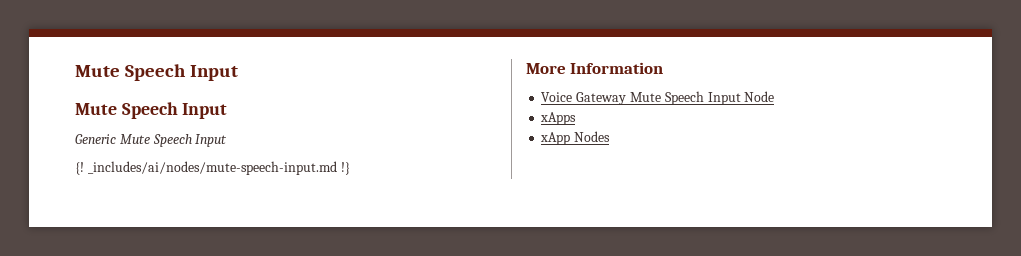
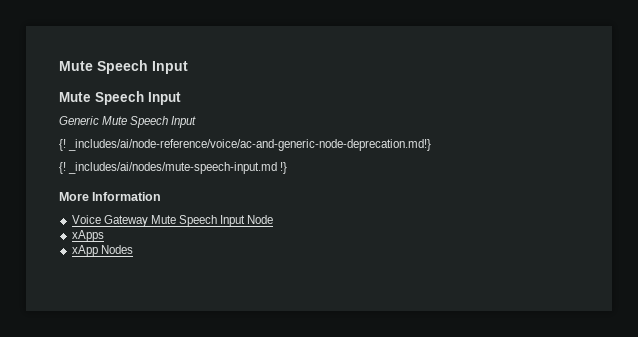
+ {! _includes/ai/node-reference/voice/ac-and-generic-node-deprecation.md!}

